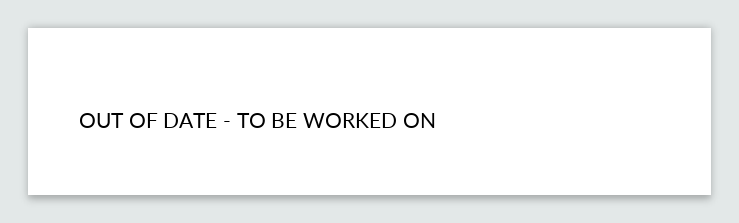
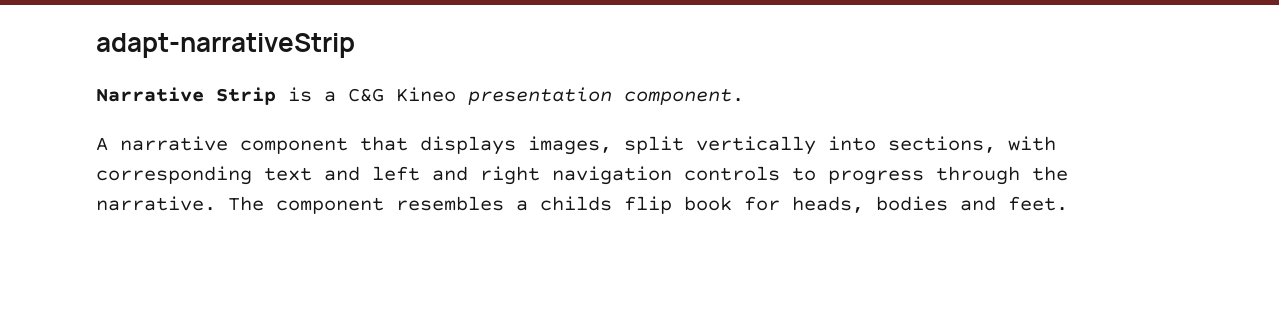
- OUT OF DATE - TO BE WORKED ON
+ adapt-narrativeStrip
+ Narrative Strip is a C&G Kineo presentation component.
+ A narrative component that displays images, split vertically into sections, with corresponding text and left and right navigation controls to progress through the narrative. The component resembles a childs flip book for heads, bodies and feet.

